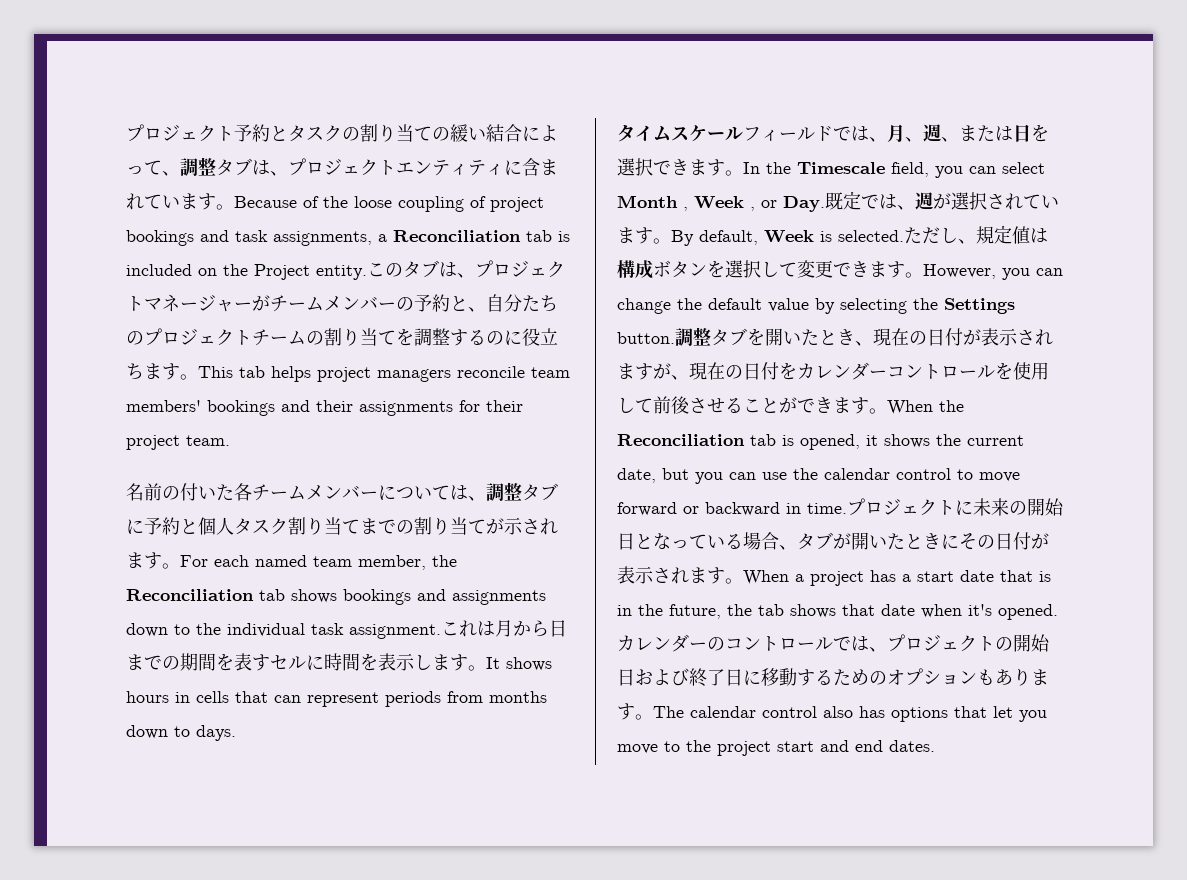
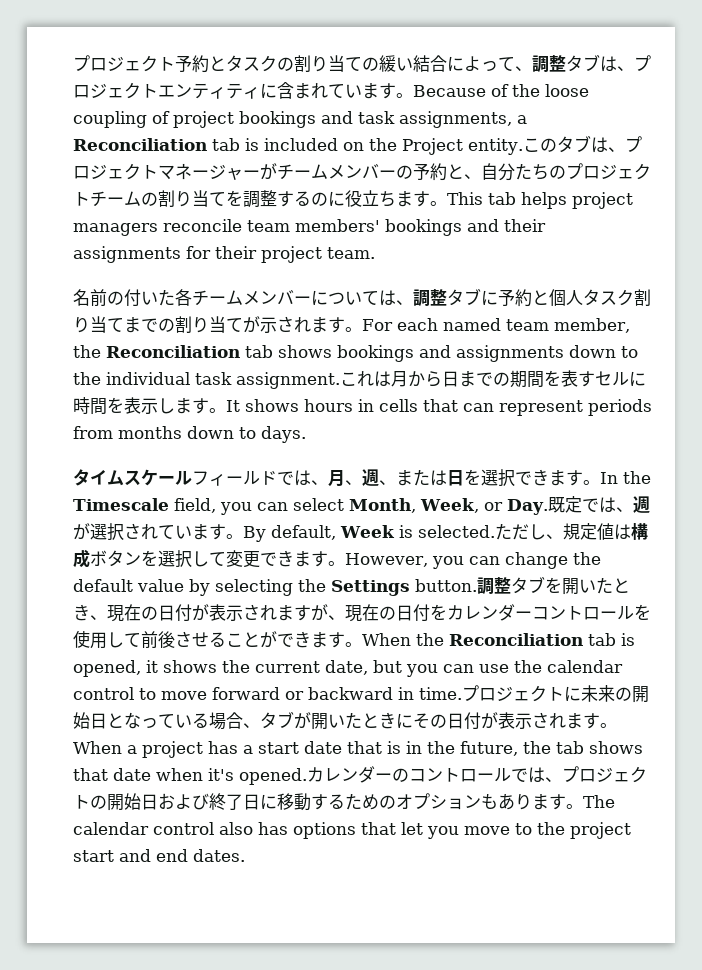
- In the Timescale field, you can select Month , Week , or Day.既定では、週が選択されています。
+ In the Timescale field, you can select Month, Week, or Day.既定では、週が選択されています。

